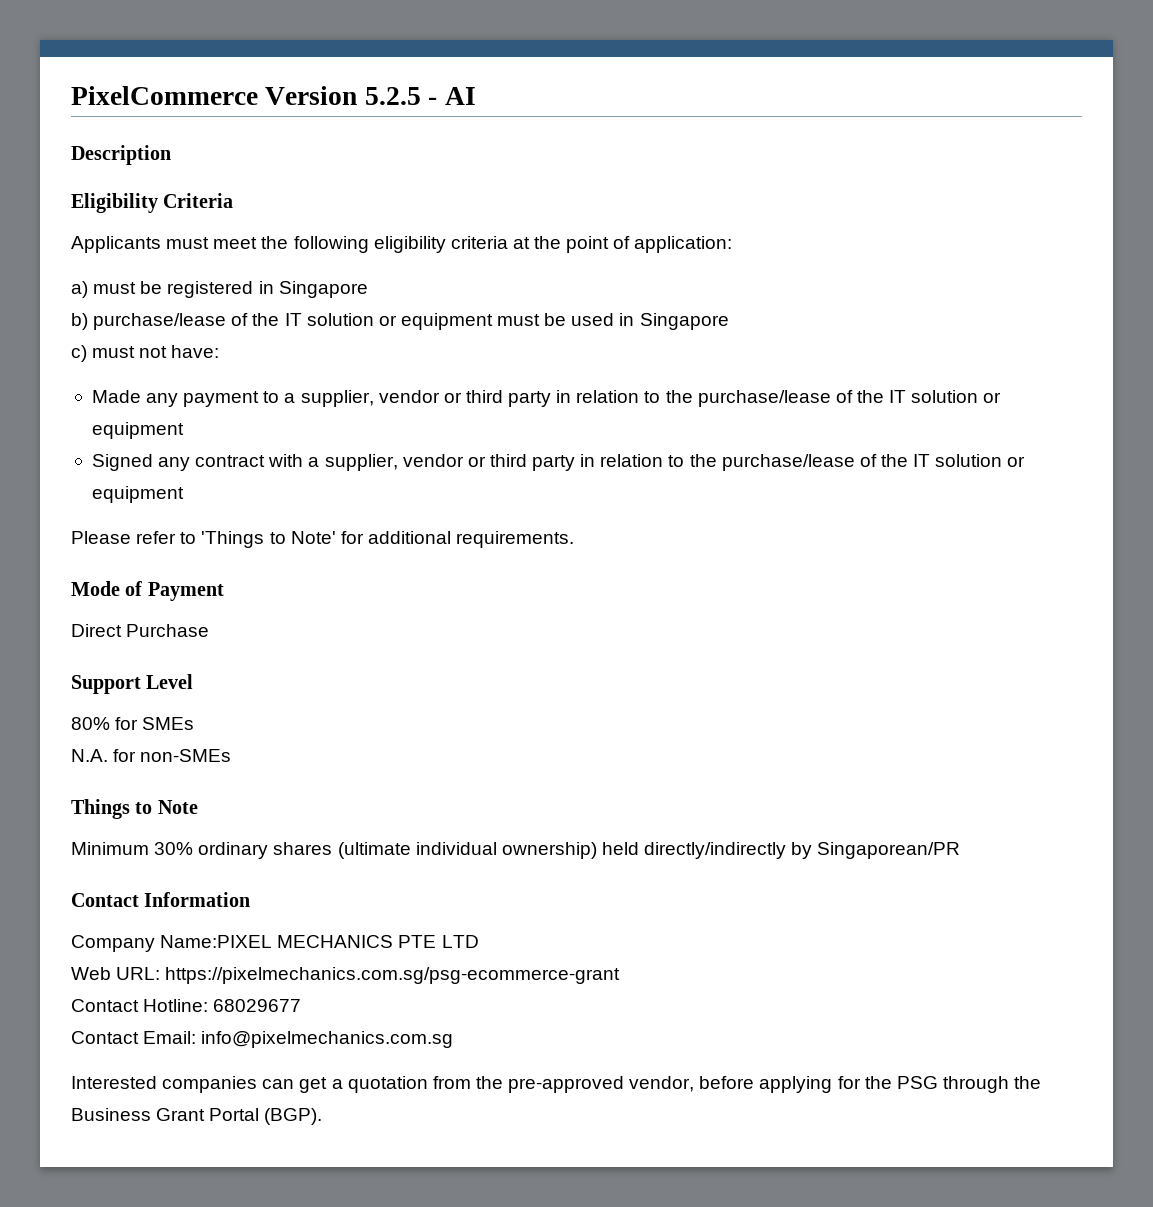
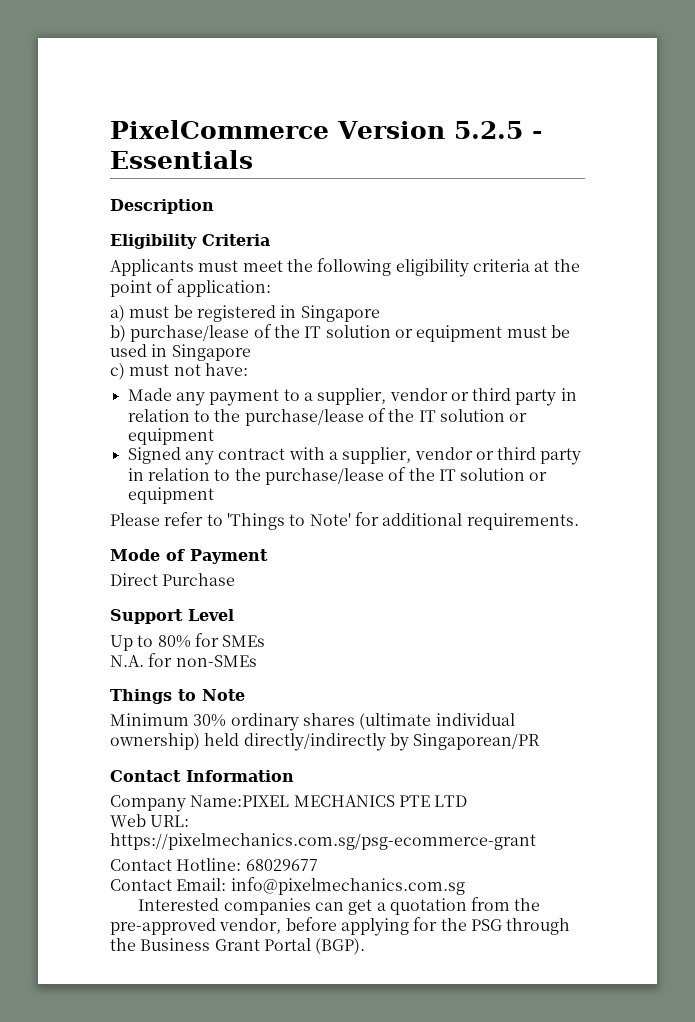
- PixelCommerce Version 5.2.5 - AI
+ PixelCommerce Version 5.2.5 - Essentials
- 80% for SMEs
+ Up to 80% for SMEs

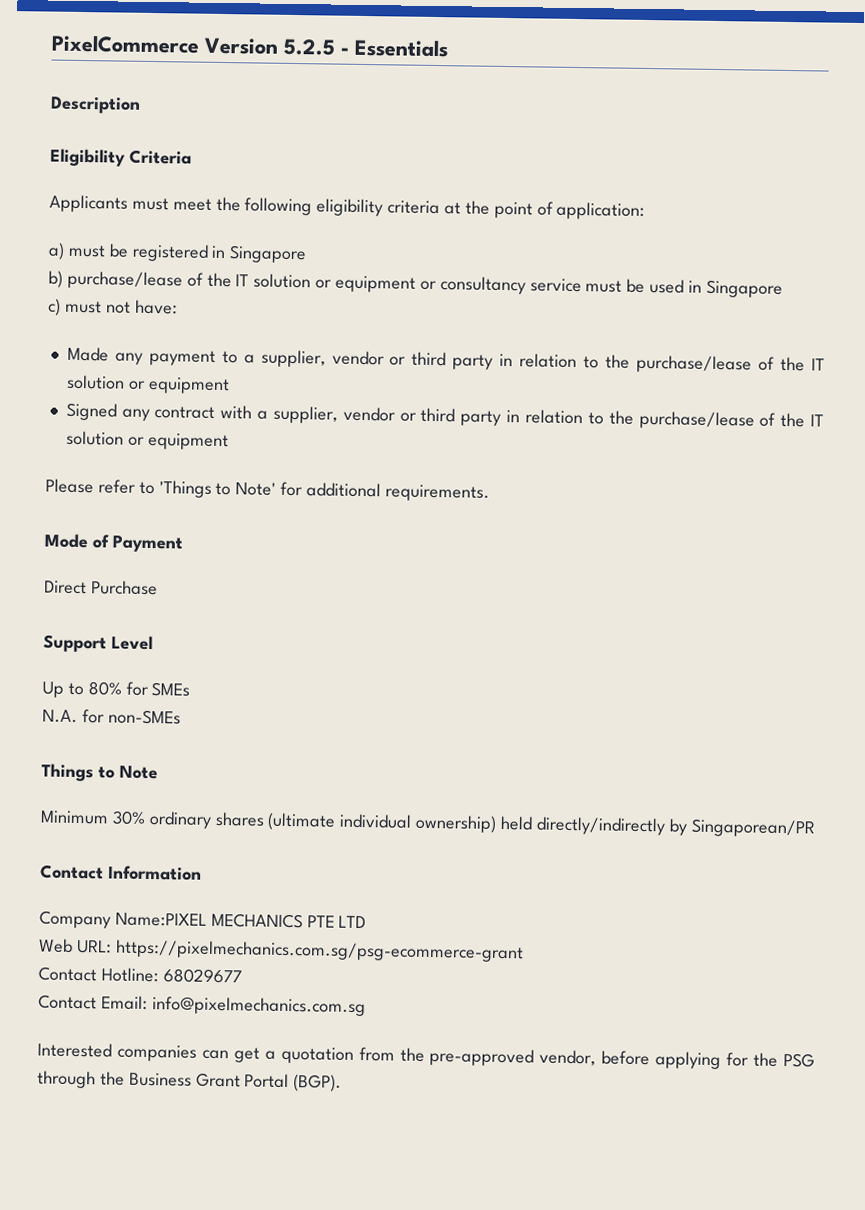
- b) purchase/lease of the IT solution or equipment must be used in Singapore
+ b) purchase/lease of the IT solution or equipment or consultancy service must be used in Singapore

